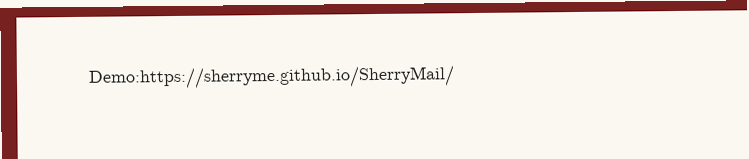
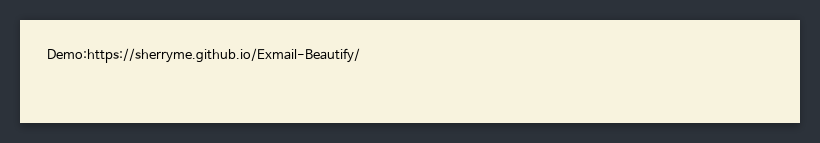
- Demo:https://sherryme.github.io/SherryMail/
+ Demo:https://sherryme.github.io/Exmail-Beautify/

